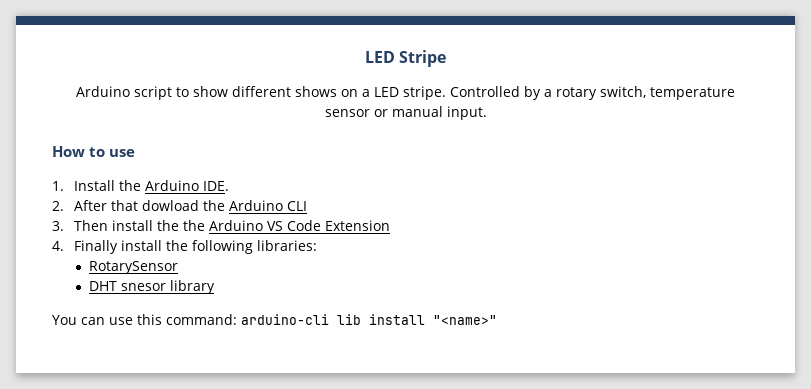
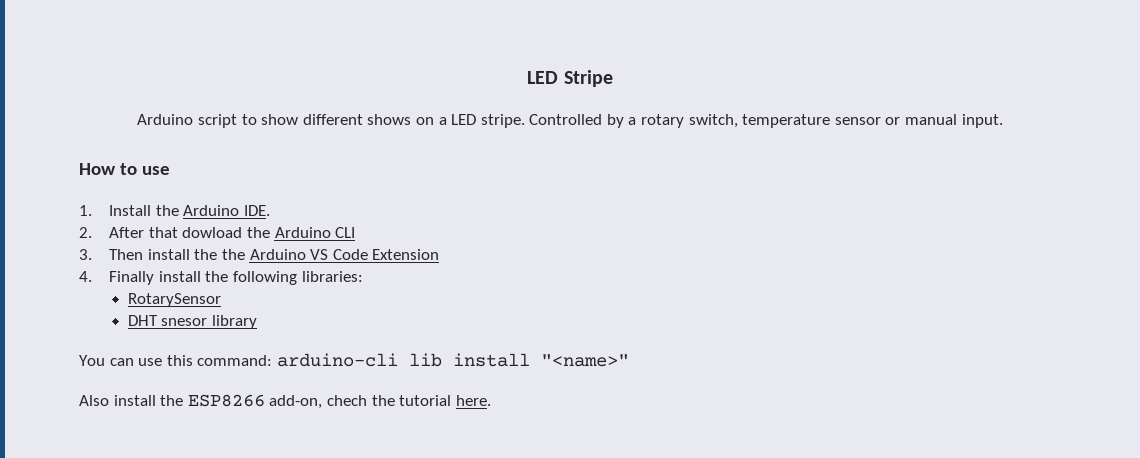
+ Also install the ESP8266 add-on, chech the tutorial here.

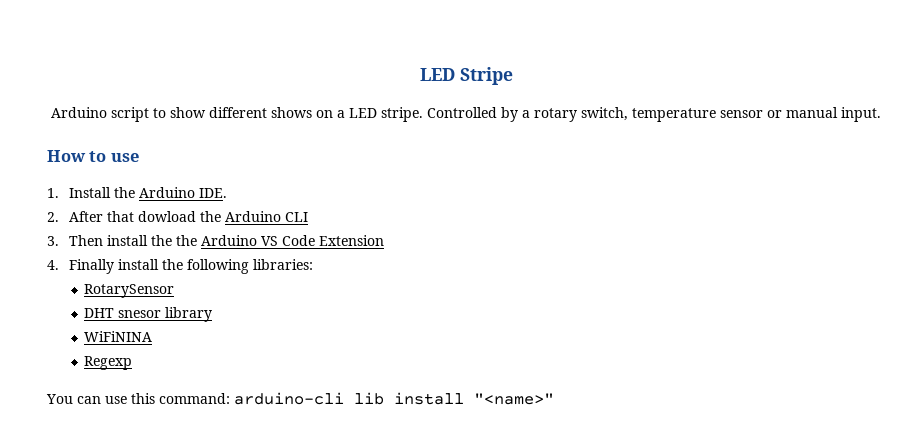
+ WiFiNINA
+ Regexp
- Also install the ESP8266 add-on, chech the tutorial here.

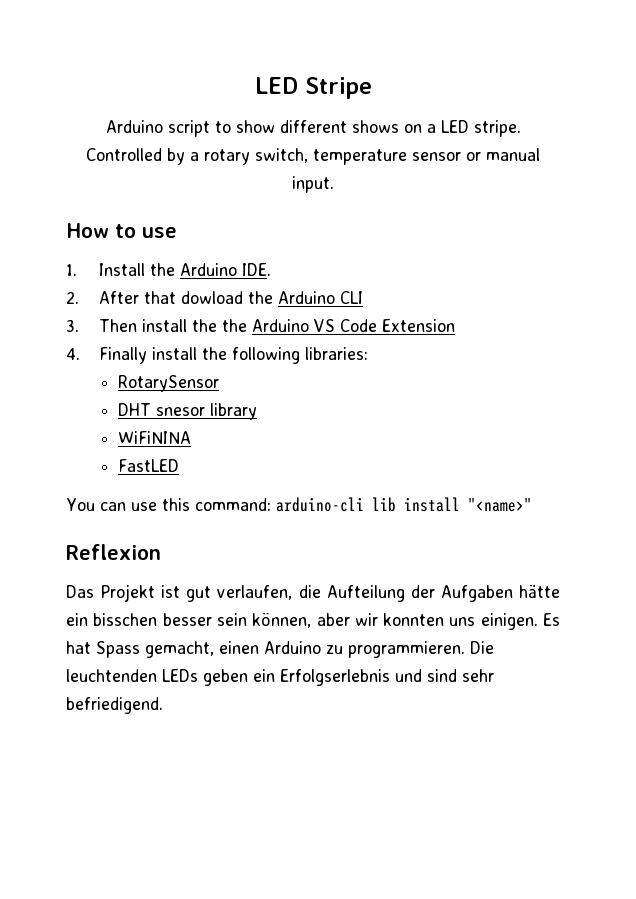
- Regexp
+ FastLED
+ Reflexion
+ Das Projekt ist gut verlaufen, die Aufteilung der Aufgaben hätte ein bisschen besser sein können, aber wir konnten uns einigen. Es hat Spass gemacht, einen Arduino zu programmieren. Die leuchtenden LEDs geben ein Erfolgserlebnis und sind sehr befriedigend.

